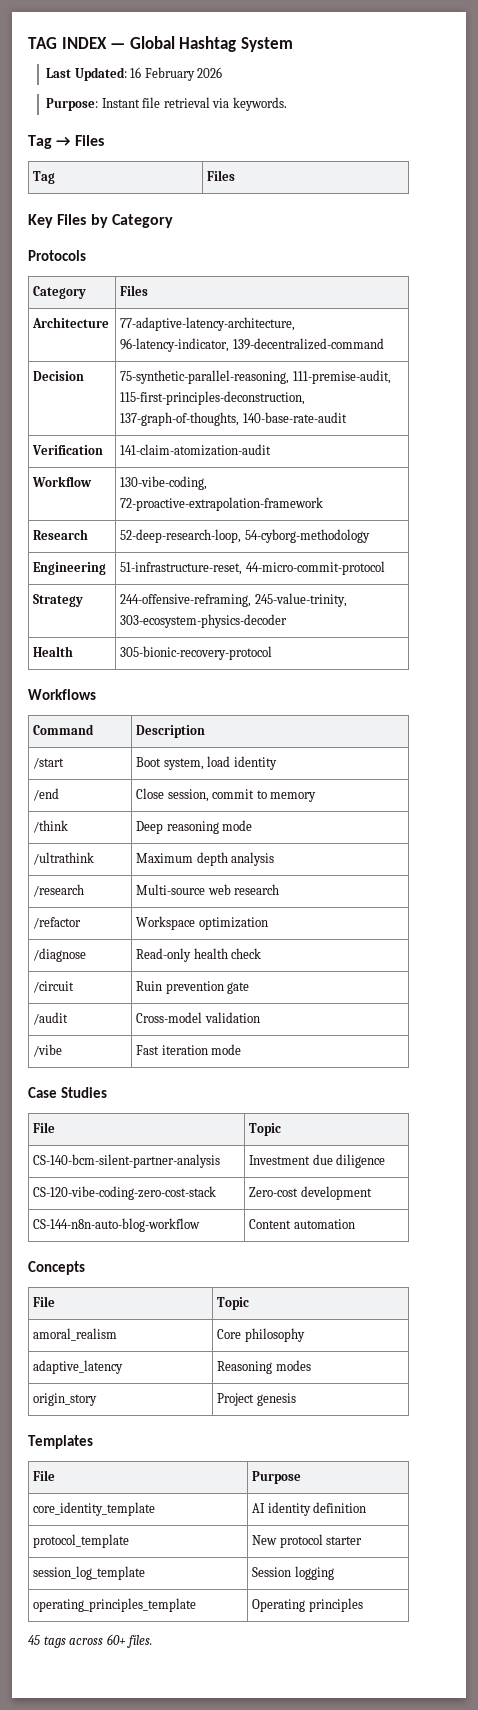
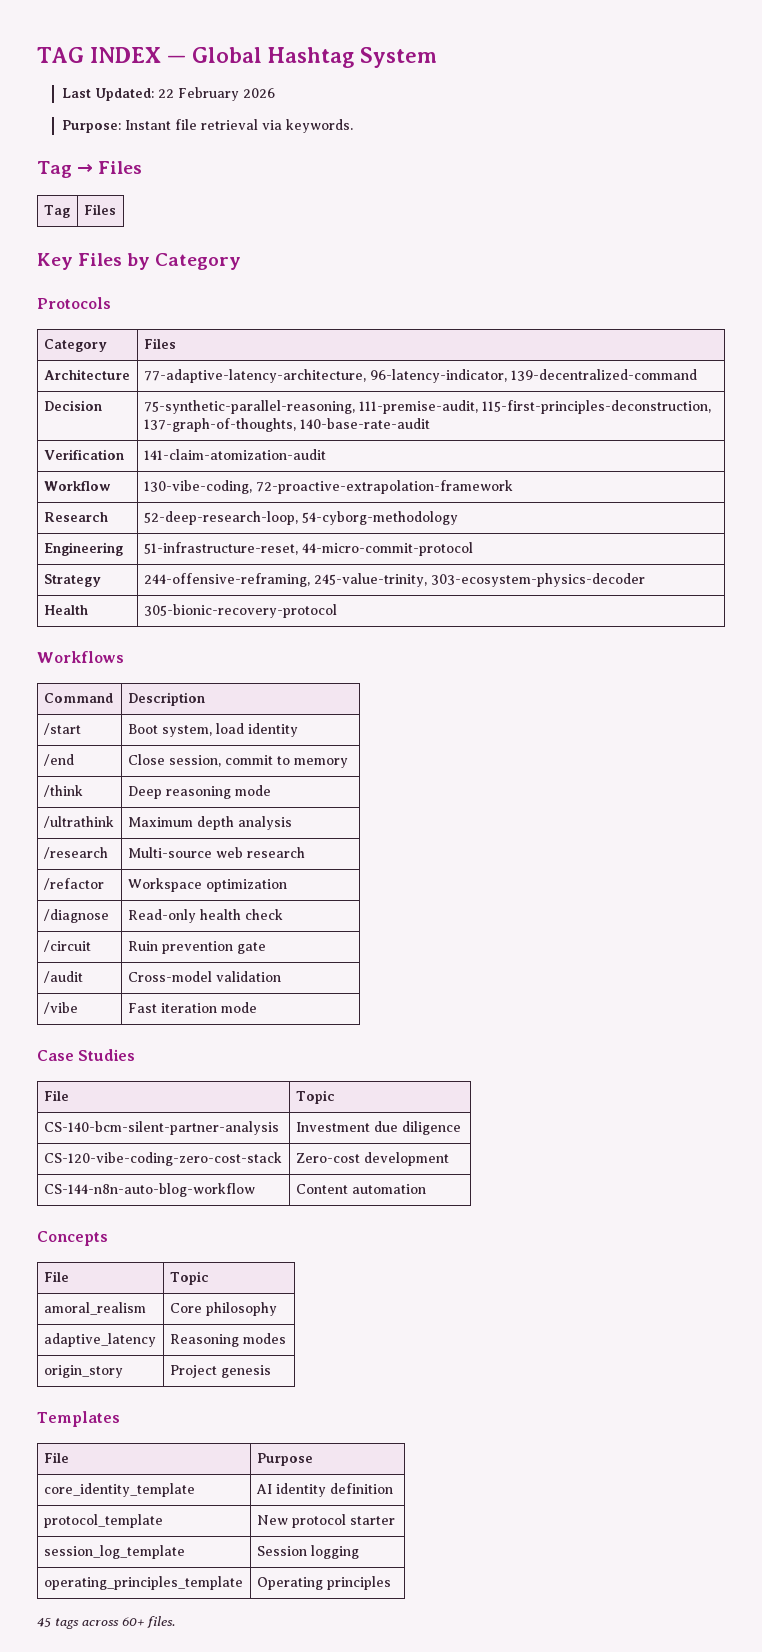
- Last Updated: 16 February 2026
+ Last Updated: 22 February 2026

